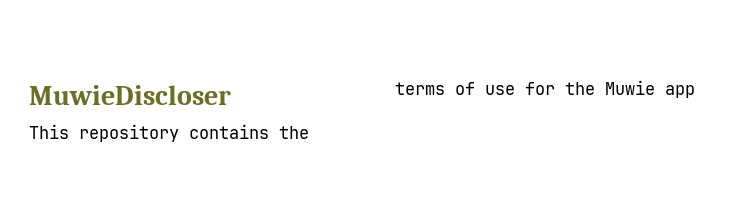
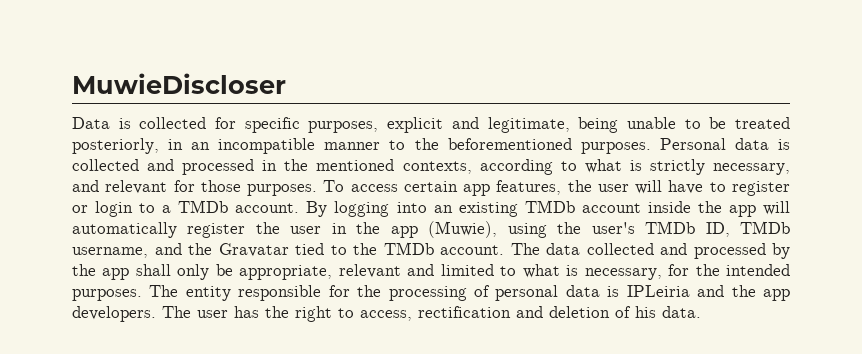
- This repository contains the terms of use for the Muwie app
+ Data is collected for specific purposes, explicit and legitimate, being unable to be treated posteriorly, in an incompatible manner to the beforementioned purposes. Personal data is collected and processed in the mentioned contexts, according to what is strictly necessary, and relevant for those purposes. To access certain app features, the user will have to register or login to a TMDb account. By logging into an existing TMDb account inside the app will automatically register the user in the app (Muwie), using the user's TMDb ID, TMDb username, and the Gravatar tied to the TMDb account. The data collected and processed by the app shall only be appropriate, relevant and limited to what is necessary, for the intended purposes. The entity responsible for the processing of personal data is IPLeiria and the app developers. The user has the right to access, rectification and deletion of his data.

